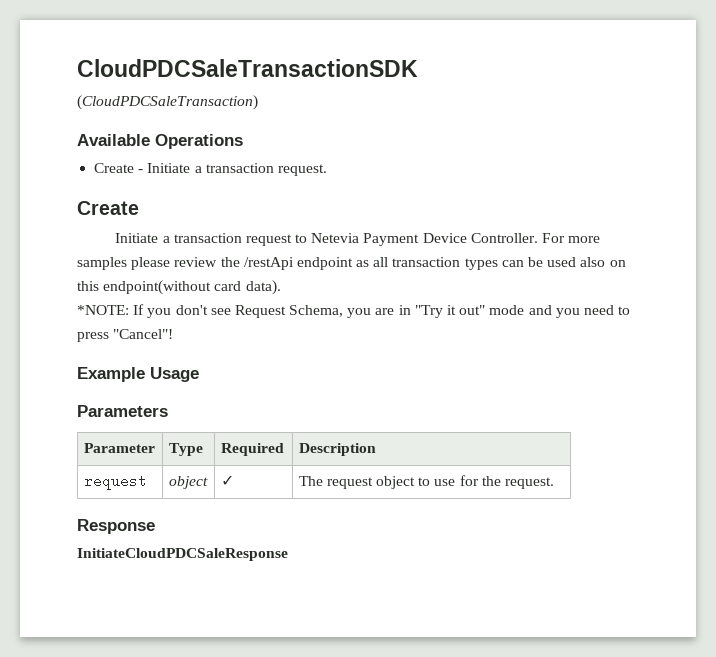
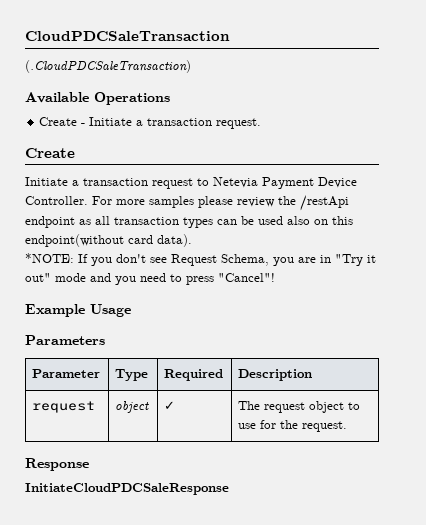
- CloudPDCSaleTransactionSDK
- (CloudPDCSaleTransaction)
+ CloudPDCSaleTransaction
+ (.CloudPDCSaleTransaction)

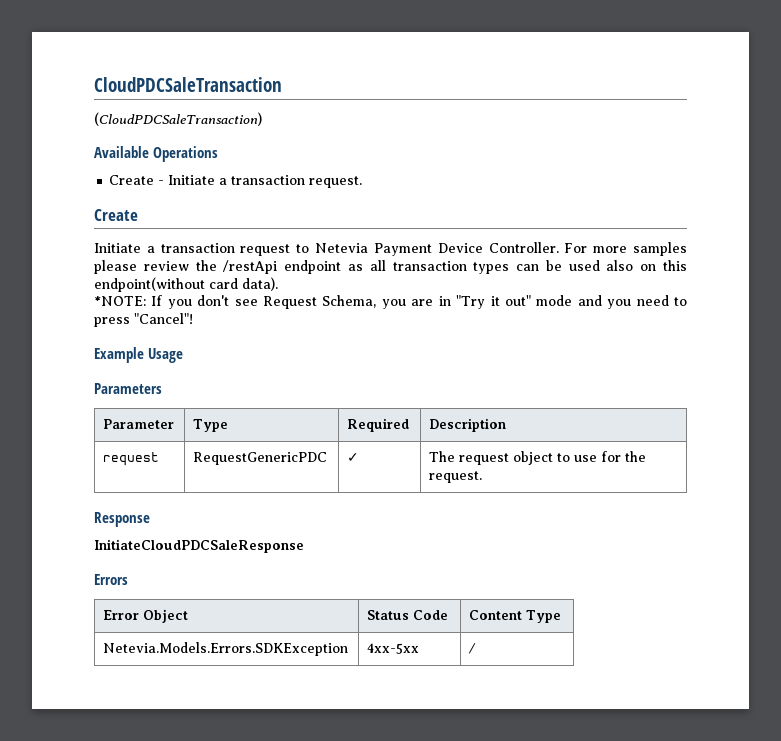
- (.CloudPDCSaleTransaction)
+ (CloudPDCSaleTransaction)
- request | object | ✓ | The request object to use for the request.
+ request | RequestGenericPDC | ✓ | The request object to use for the request.
+ Errors
+ Error Object | Status Code | Content Type
+ Netevia.Models.Errors.SDKException | 4xx-5xx | /

